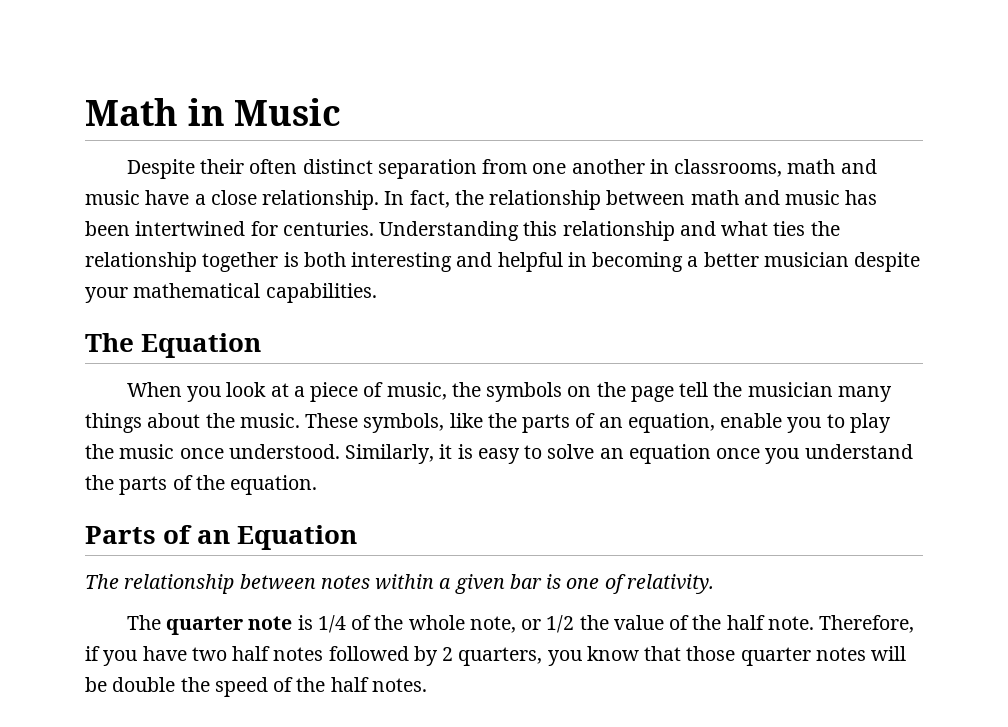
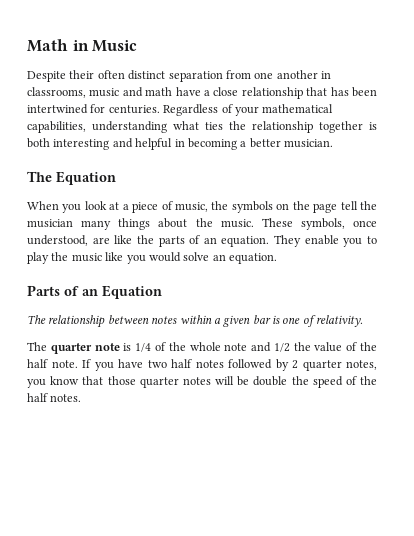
- Despite their often distinct separation from one another in classrooms, math and music have a close relationship. In fact, the relationship between math and music has been intertwined for centuries.
+ Despite their often distinct separation from one another in classrooms, music and math have a close relationship that has been intertwined for centuries.
- Understanding this relationship and what ties the relationship together is both interesting and helpful in becoming a better musician despite your mathematical capabilities.
+ Regardless of your mathematical capabilities, understanding what ties the relationship together is both interesting and helpful in becoming a better musician.
- These symbols, like the parts of an equation, enable you to play the music once understood. Similarly, it is easy to solve an equation once you understand the parts of the equation.
+ These symbols, once understood, are like the parts of an equation. They enable you to play the music like you would solve an equation.
- The quarter note is 1/4 of the whole note, or 1/2 the value of the half note.
+ The quarter note is 1/4 of the whole note and 1/2 the value of the half note.
- Therefore, if you have two half notes followed by 2 quarters, you know that those quarter notes will be double the speed of the half notes.
+ If you have two half notes followed by 2 quarter notes, you know that those quarter notes will be double the speed of the half notes.

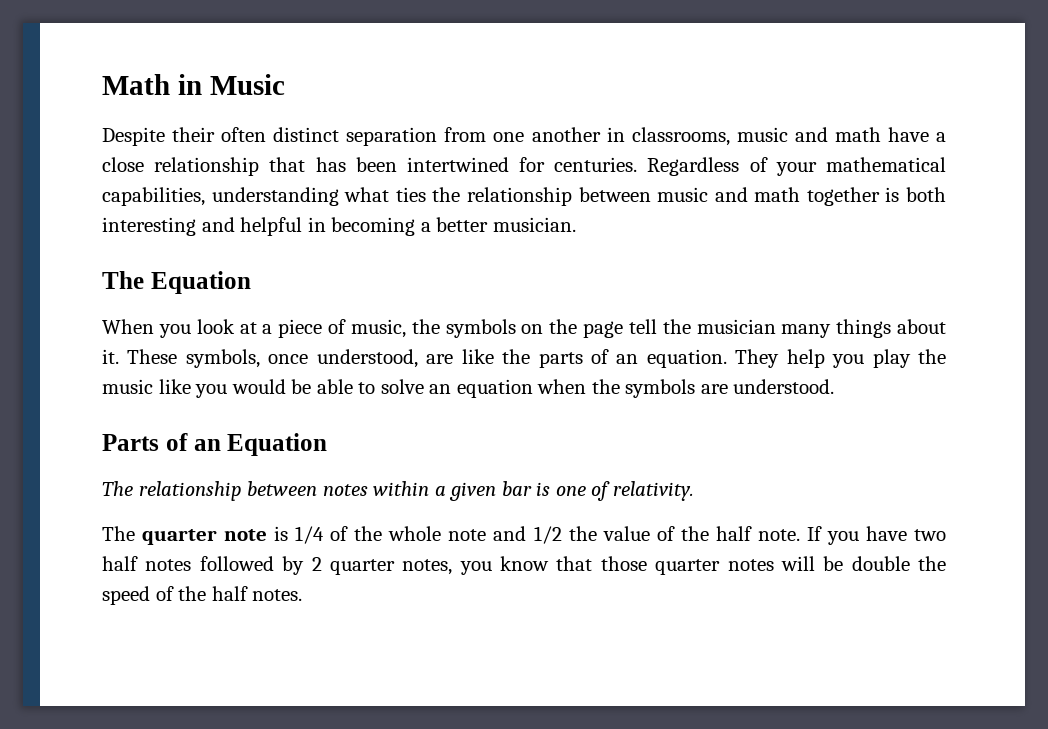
- Regardless of your mathematical capabilities, understanding what ties the relationship together is both interesting and helpful in becoming a better musician.
+ Regardless of your mathematical capabilities, understanding what ties the relationship between music and math together is both interesting and helpful in becoming a better musician.
- When you look at a piece of music, the symbols on the page tell the musician many things about the music.
+ When you look at a piece of music, the symbols on the page tell the musician many things about it.
- They enable you to play the music like you would solve an equation.
+ They help you play the music like you would be able to solve an equation when the symbols are understood.

